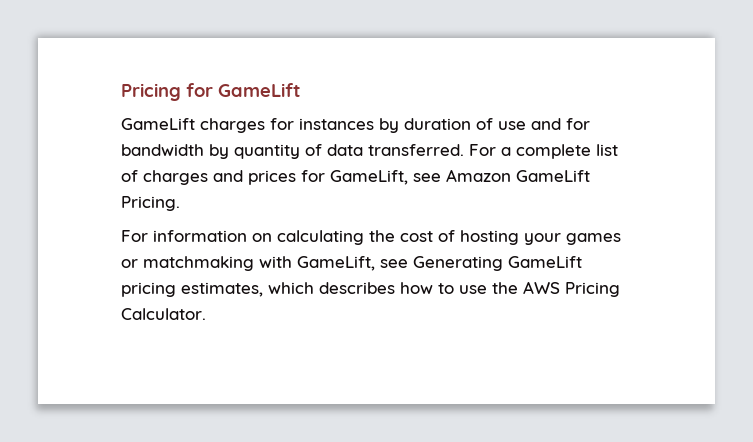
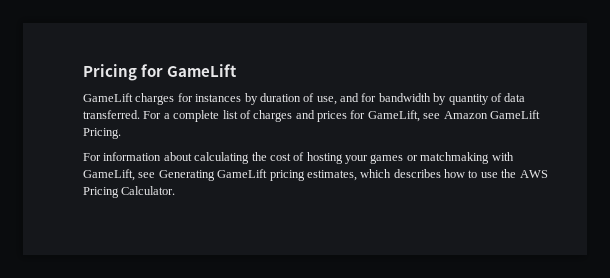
- GameLift charges for instances by duration of use and for bandwidth by quantity of data transferred.
+ GameLift charges for instances by duration of use, and for bandwidth by quantity of data transferred.
- For information on calculating the cost of hosting your games or matchmaking with GameLift, see Generating GameLift pricing estimates, which describes how to use the AWS Pricing Calculator.
+ For information about calculating the cost of hosting your games or matchmaking with GameLift, see Generating GameLift pricing estimates, which describes how to use the AWS Pricing Calculator.

